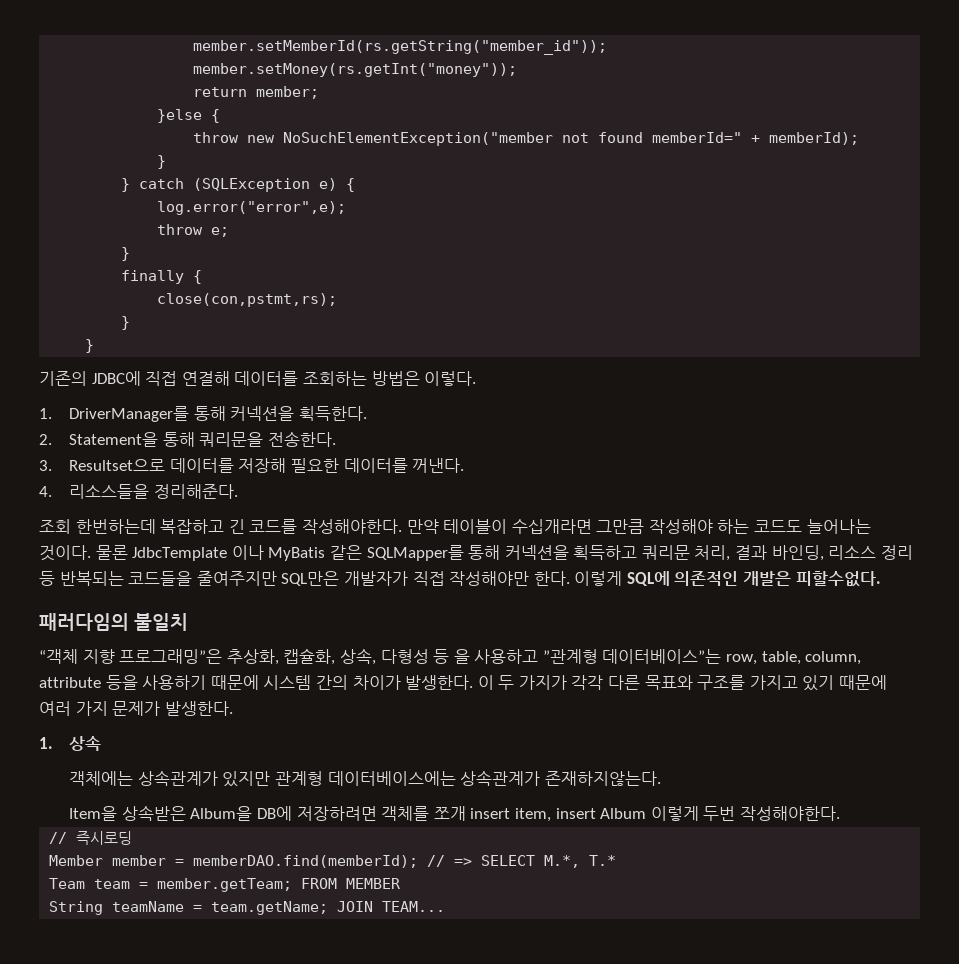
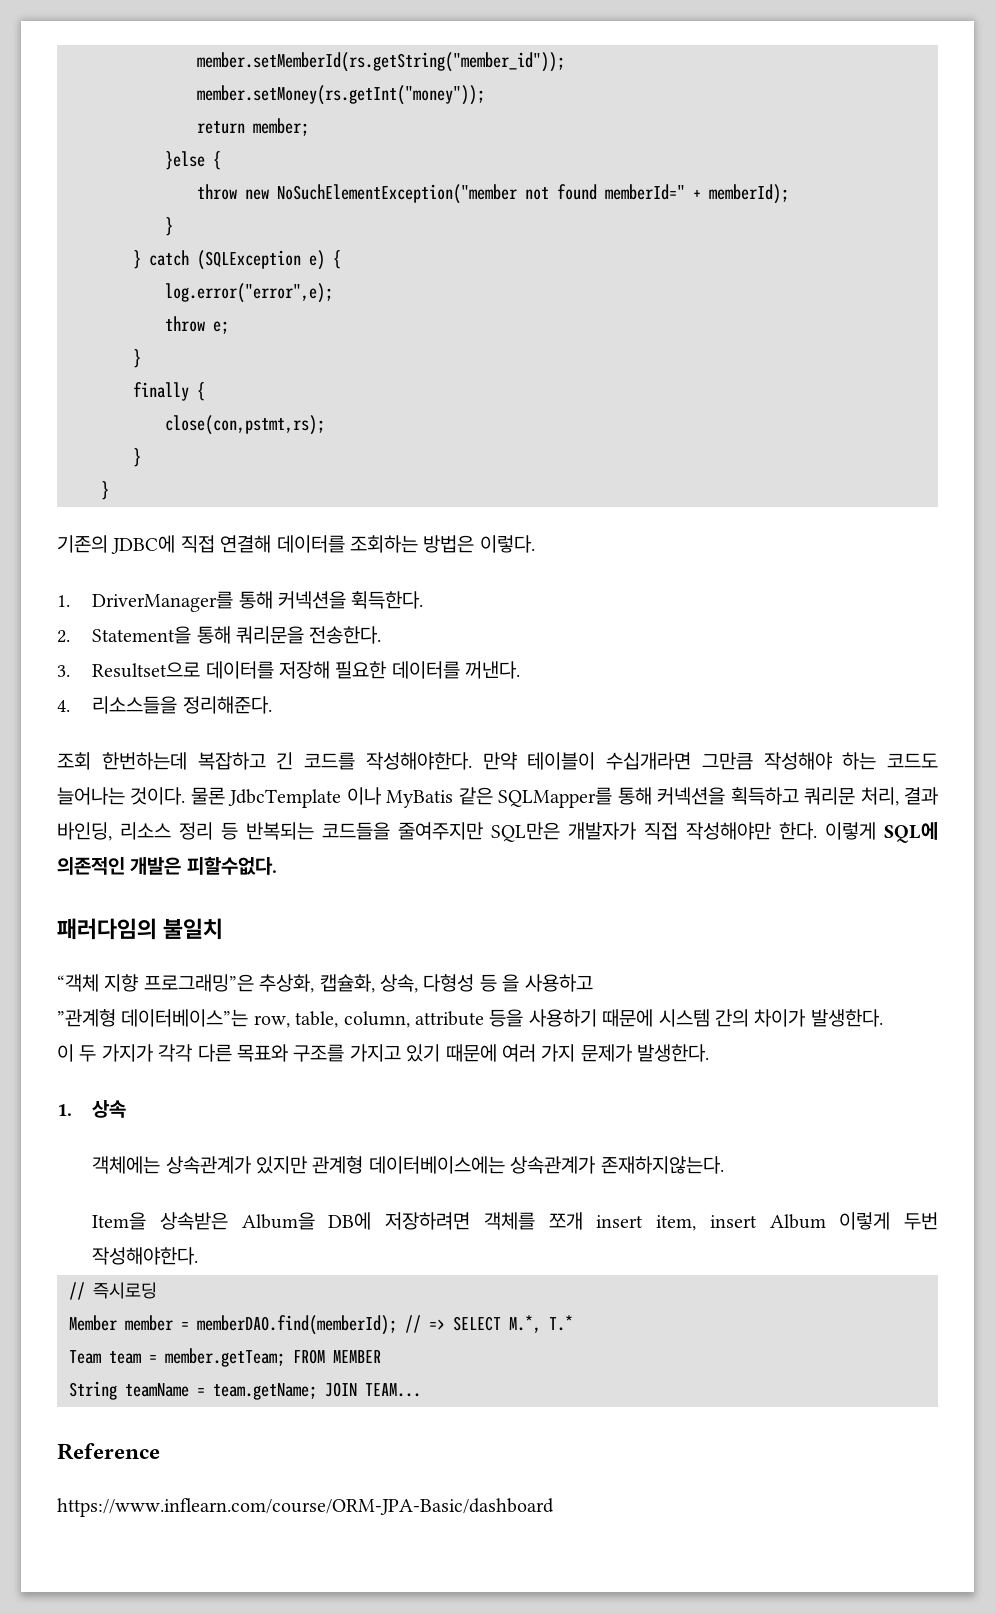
- “객체 지향 프로그래밍”은 추상화, 캡슐화, 상속, 다형성 등 을 사용하고 ”관계형 데이터베이스”는 row, table, column, attribute 등을 사용하기 때문에 시스템 간의 차이가 발생한다. 이 두 가지가 각각 다른 목표와 구조를 가지고 있기 때문에 여러 가지 문제가 발생한다.
+ “객체 지향 프로그래밍”은 추상화, 캡슐화, 상속, 다형성 등 을 사용하고
+ ”관계형 데이터베이스”는 row, table, column, attribute 등을 사용하기 때문에 시스템 간의 차이가 발생한다.
+ 이 두 가지가 각각 다른 목표와 구조를 가지고 있기 때문에 여러 가지 문제가 발생한다.
+ Reference
+ https://www.inflearn.com/course/ORM-JPA-Basic/dashboard

